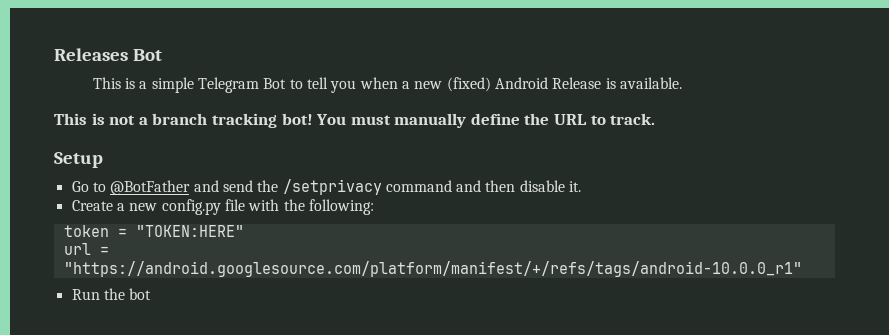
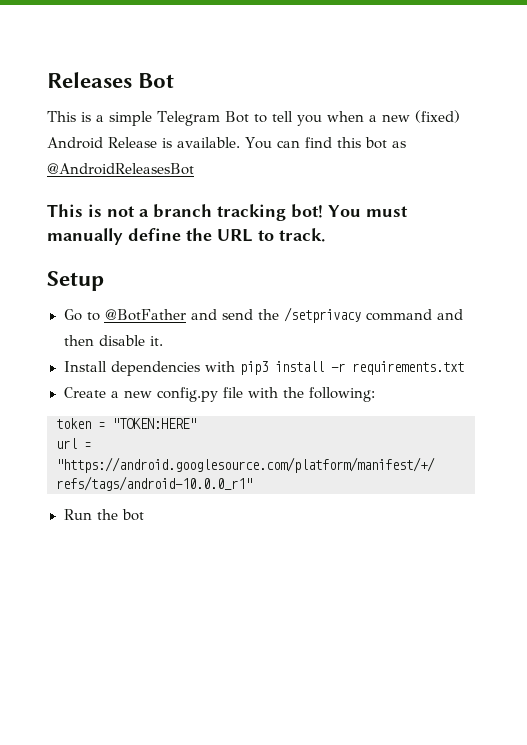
+ You can find this bot as @AndroidReleasesBot
+ Install dependencies with pip3 install -r requirements.txt

